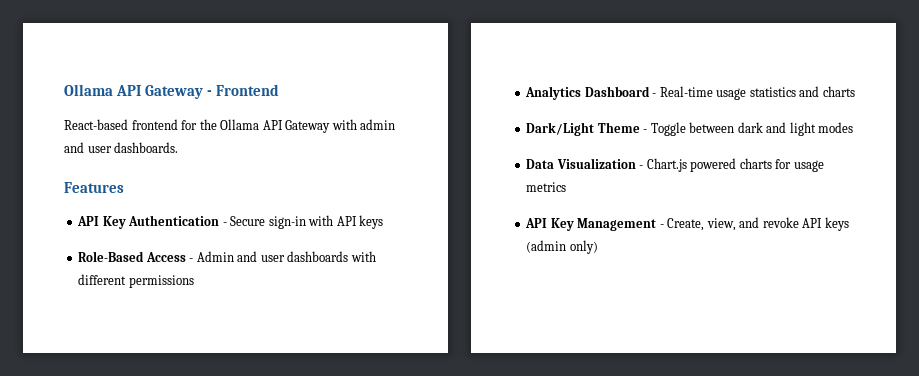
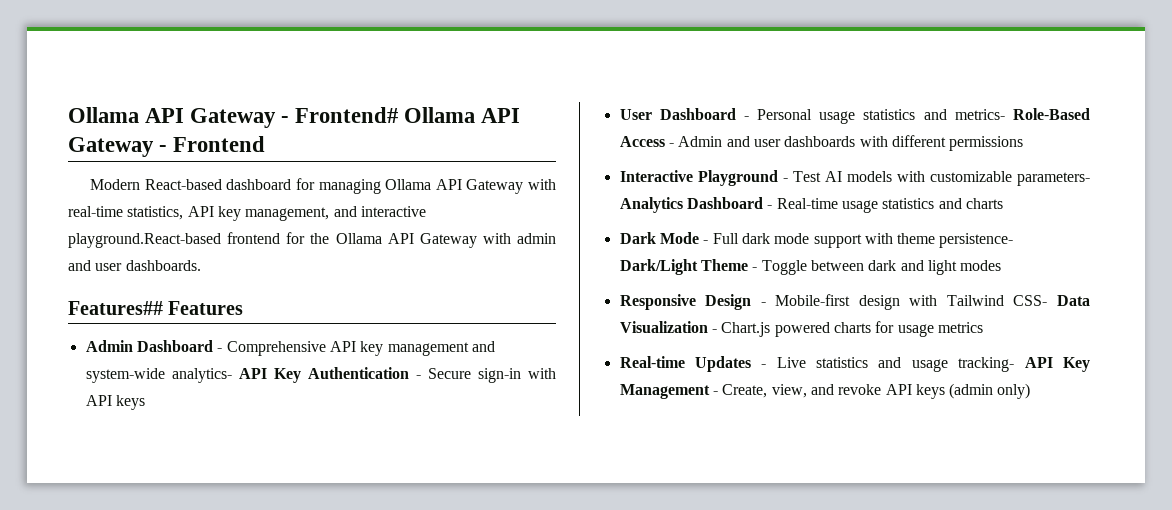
- Ollama API Gateway - Frontend
- React-based frontend for the Ollama API Gateway with admin and user dashboards.
+ Ollama API Gateway - Frontend# Ollama API Gateway - Frontend
+ Modern React-based dashboard for managing Ollama API Gateway with real-time statistics, API key management, and interactive playground.React-based frontend for the Ollama API Gateway with admin and user dashboards.
- Features
+ Features## Features
- API Key Authentication - Secure sign-in with API keys
+ Admin Dashboard - Comprehensive API key management and system-wide analytics- API Key Authentication - Secure sign-in with API keys
- Role-Based Access - Admin and user dashboards with different permissions
+ User Dashboard - Personal usage statistics and metrics- Role-Based Access - Admin and user dashboards with different permissions
- Analytics Dashboard - Real-time usage statistics and charts
+ Interactive Playground - Test AI models with customizable parameters- Analytics Dashboard - Real-time usage statistics and charts
- Dark/Light Theme - Toggle between dark and light modes
+ Dark Mode - Full dark mode support with theme persistence- Dark/Light Theme - Toggle between dark and light modes
- Data Visualization - Chart.js powered charts for usage metrics
+ Responsive Design - Mobile-first design with Tailwind CSS- Data Visualization - Chart.js powered charts for usage metrics
- API Key Management - Create, view, and revoke API keys (admin only)
+ Real-time Updates - Live statistics and usage tracking- API Key Management - Create, view, and revoke API keys (admin only)

